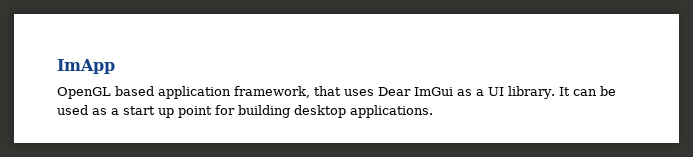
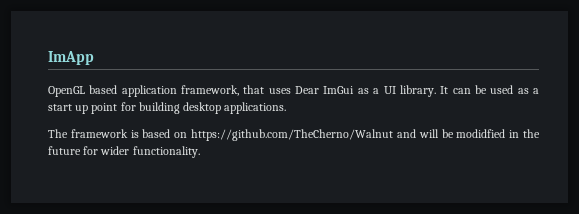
+ The framework is based on https://github.com/TheCherno/Walnut and will be modidfied in the future for wider functionality.

